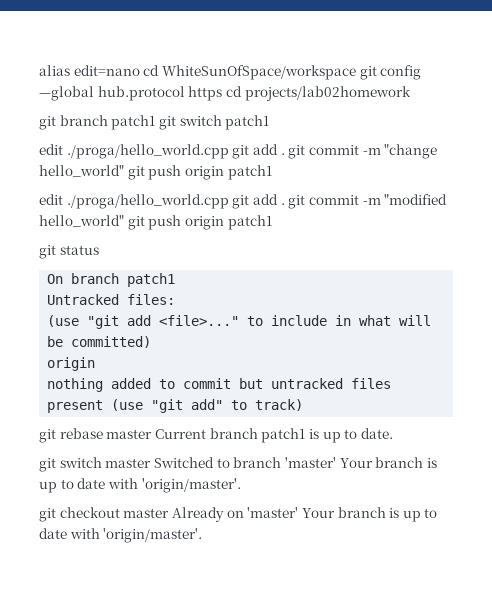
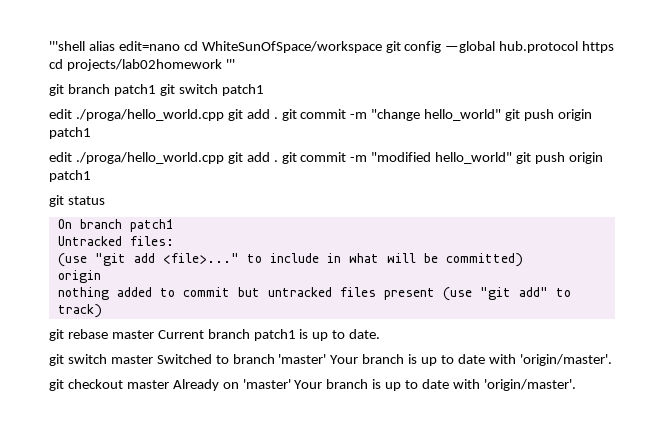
- alias edit=nano cd WhiteSunOfSpace/workspace git config —global hub.protocol https cd projects/lab02homework
+ '''shell alias edit=nano cd WhiteSunOfSpace/workspace git config —global hub.protocol https cd projects/lab02homework '''

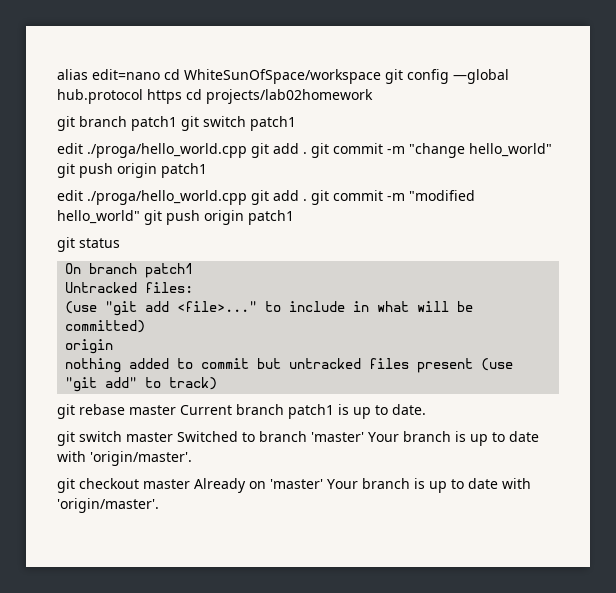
- '''shell alias edit=nano cd WhiteSunOfSpace/workspace git config —global hub.protocol https cd projects/lab02homework '''
+ alias edit=nano cd WhiteSunOfSpace/workspace git config —global hub.protocol https cd projects/lab02homework

